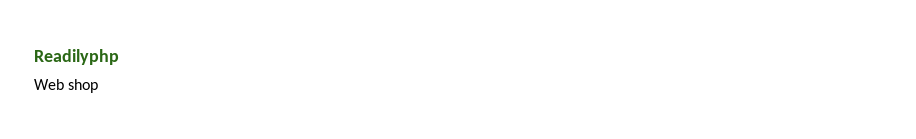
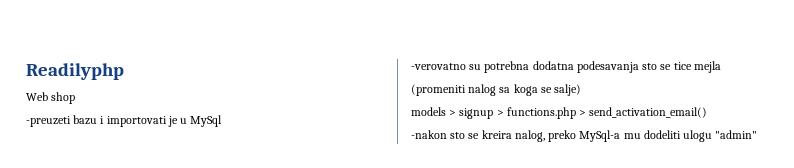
+ -preuzeti bazu i importovati je u MySql
+ -verovatno su potrebna dodatna podesavanja sto se tice mejla
+ (promeniti nalog sa koga se salje)
+ models > signup > functions.php > send_activation_email()
+ -nakon sto se kreira nalog, preko MySql-a mu dodeliti ulogu "admin"

